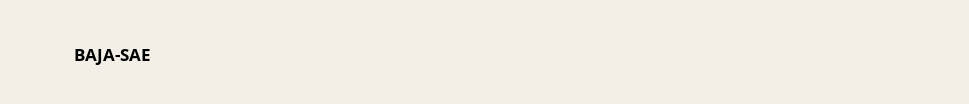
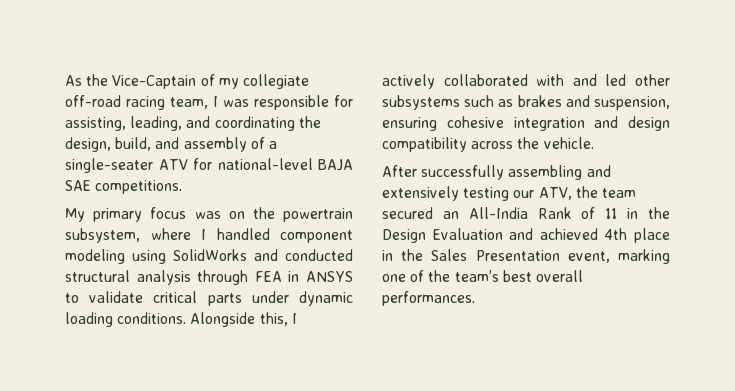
- BAJA-SAE
+ As the Vice-Captain of my collegiate off-road racing team, I was responsible for assisting, leading, and coordinating the design, build, and assembly of a single-seater ATV for national-level BAJA SAE competitions.
+ My primary focus was on the powertrain subsystem, where I handled component modeling using SolidWorks and conducted structural analysis through FEA in ANSYS to validate critical parts under dynamic loading conditions. Alongside this, I actively collaborated with and led other subsystems such as brakes and suspension, ensuring cohesive integration and design compatibility across the vehicle.
+ After successfully assembling and extensively testing our ATV, the team secured an All-India Rank of 11 in the Design Evaluation and achieved 4th place in the Sales Presentation event, marking one of the team’s best overall performances.

